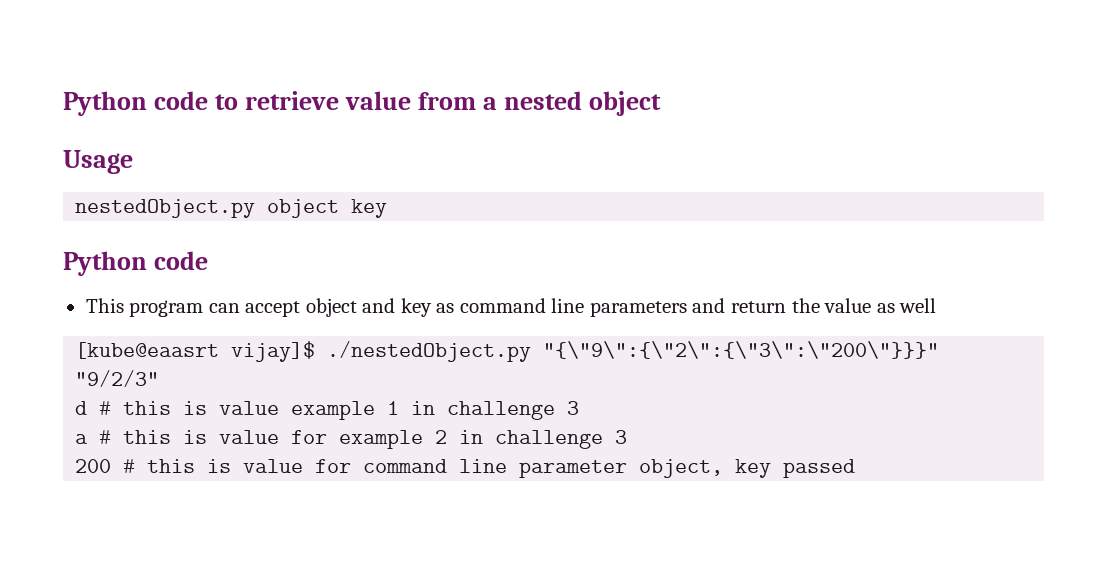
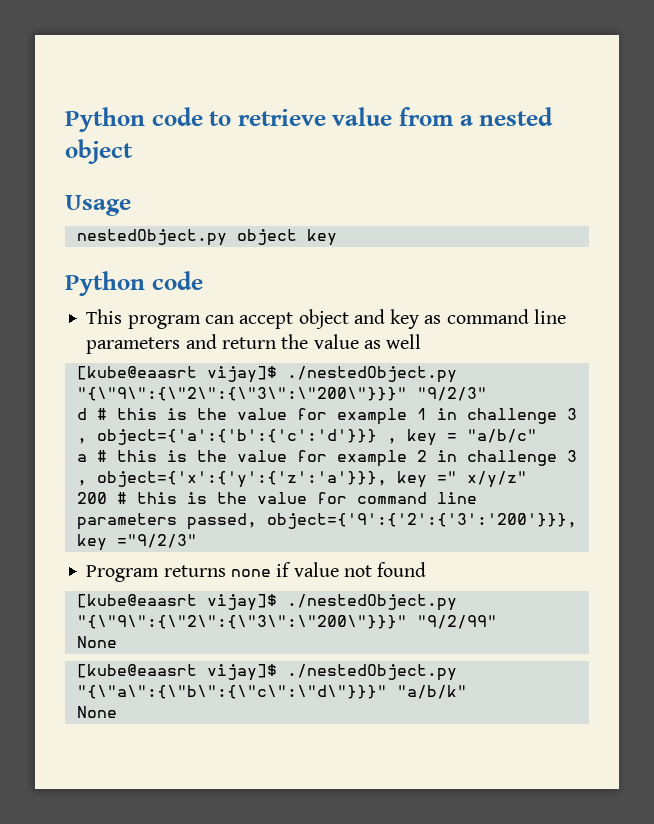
- d # this is value example 1 in challenge 3
+ d # this is the value for example 1 in challenge 3 , object={'a':{'b':{'c':'d'}}} , key = "a/b/c"
- a # this is value for example 2 in challenge 3
+ a # this is the value for example 2 in challenge 3 , object={'x':{'y':{'z':'a'}}}, key =" x/y/z"
- 200 # this is value for command line parameter object, key passed
+ 200 # this is the value for command line parameters passed, object={'9':{'2':{'3':'200'}}}, key ="9/2/3"
+ Program returns none if value not found
+ [kube@eaasrt vijay]$ ./nestedObject.py "{\"9\":{\"2\":{\"3\":\"200\"}}}" "9/2/99"
+ None
+ [kube@eaasrt vijay]$ ./nestedObject.py "{\"a\":{\"b\":{\"c\":\"d\"}}}" "a/b/k"
+ None

